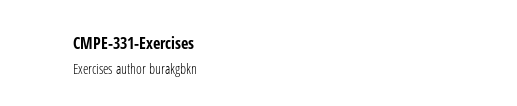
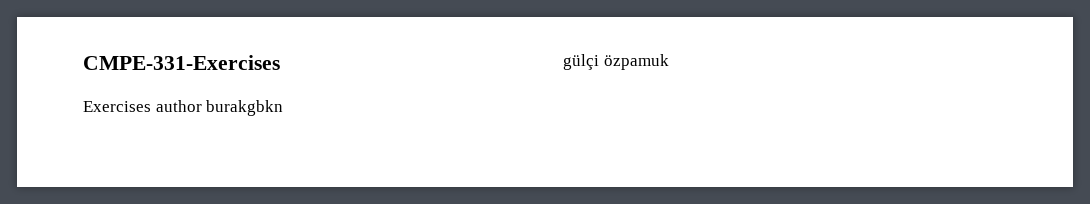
+ gülçi özpamuk

